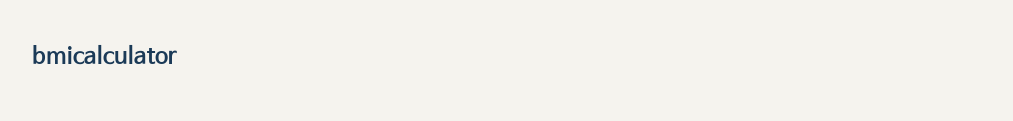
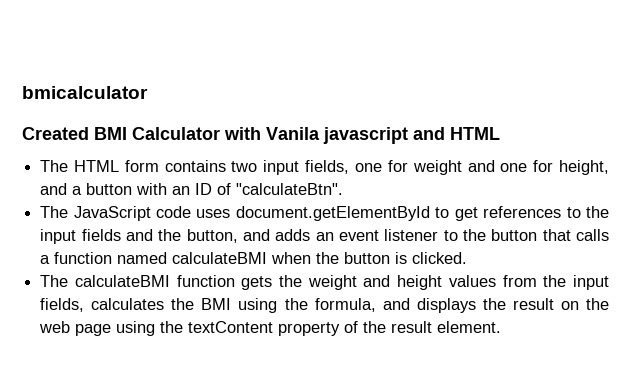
+ Created BMI Calculator with Vanila javascript and HTML
+ The HTML form contains two input fields, one for weight and one for height, and a button with an ID of "calculateBtn".
+ The JavaScript code uses document.getElementById to get references to the input fields and the button, and adds an event listener to the button that calls a function named calculateBMI when the button is clicked.
+ The calculateBMI function gets the weight and height values from the input fields, calculates the BMI using the formula, and displays the result on the web page using the textContent property of the result element.

